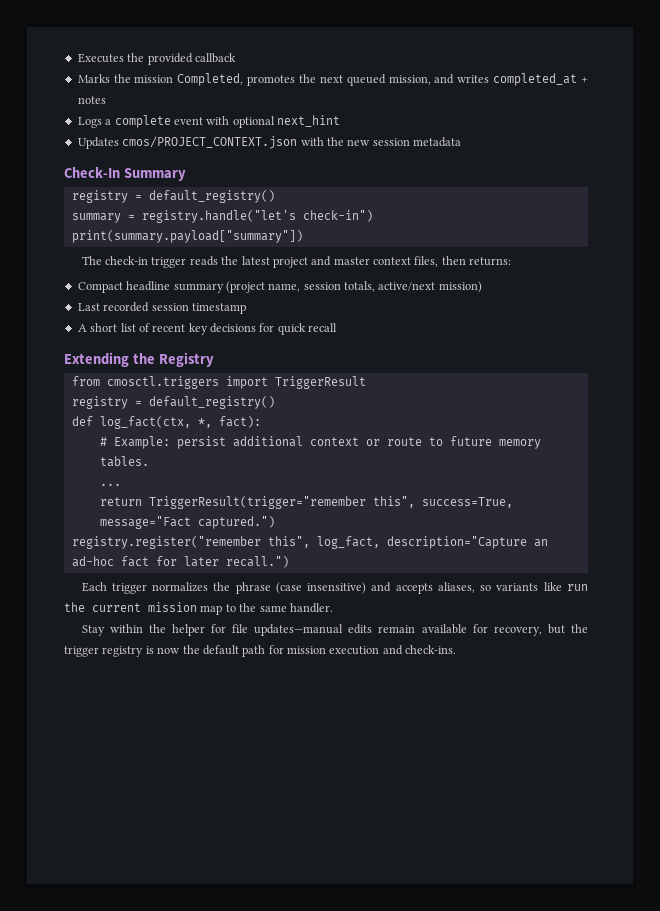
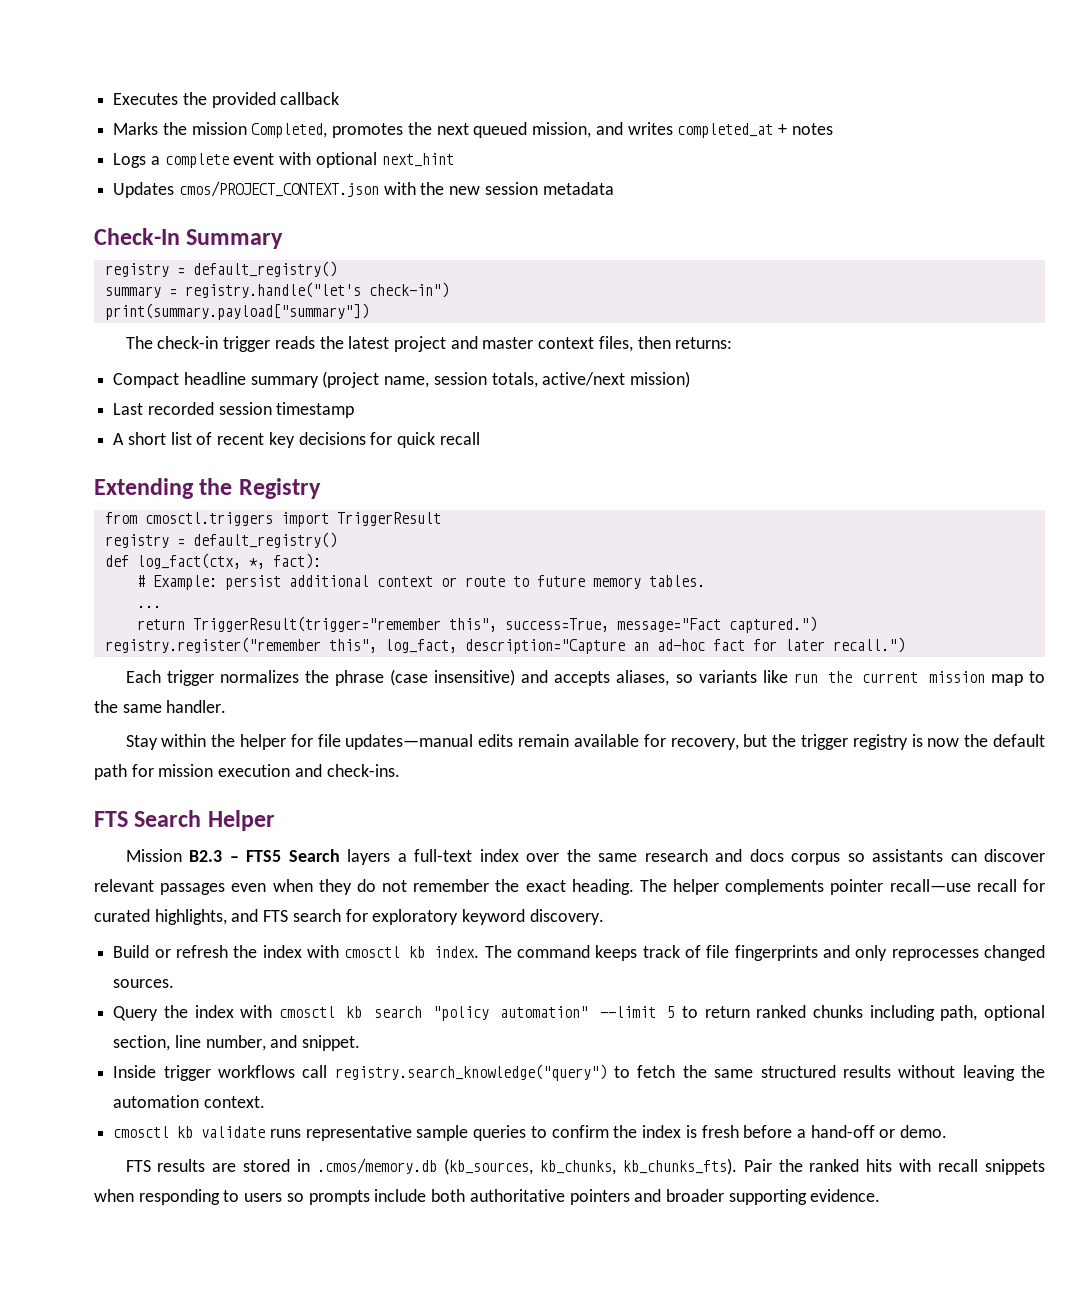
+ FTS Search Helper
+ Mission B2.3 – FTS5 Search layers a full-text index over the same research and docs corpus so assistants can discover relevant passages even when they do not remember the exact heading. The helper complements pointer recall—use recall for curated highlights, and FTS search for exploratory keyword discovery.
+ Build or refresh the index with cmosctl kb index. The command keeps track of file fingerprints and only reprocesses changed sources.
+ Query the index with cmosctl kb search "policy automation" --limit 5 to return ranked chunks including path, optional section, line number, and snippet.
+ Inside trigger workflows call registry.search_knowledge("query") to fetch the same structured results without leaving the automation context.
+ cmosctl kb validate runs representative sample queries to confirm the index is fresh before a hand-off or demo.
+ FTS results are stored in .cmos/memory.db (kb_sources, kb_chunks, kb_chunks_fts). Pair the ranked hits with recall snippets when responding to users so prompts include both authoritative pointers and broader supporting evidence.

